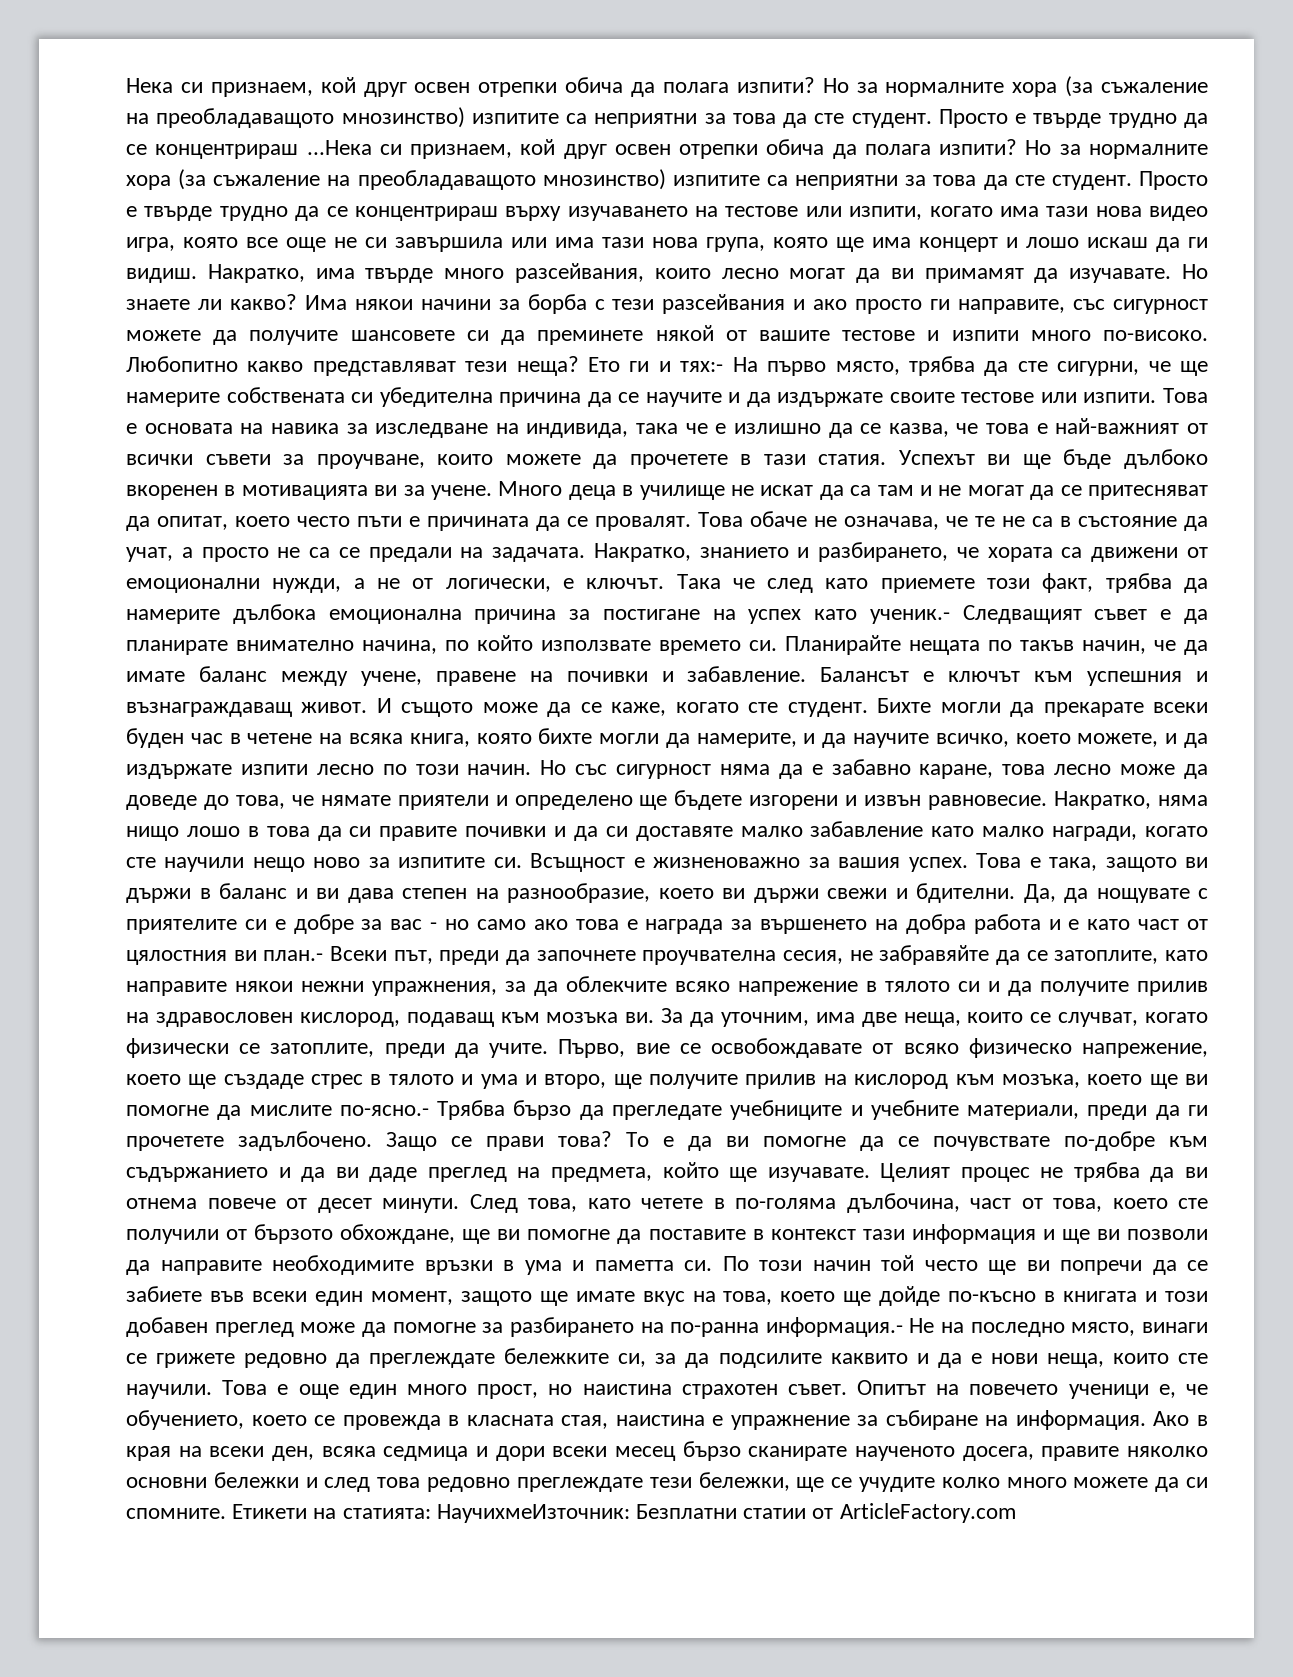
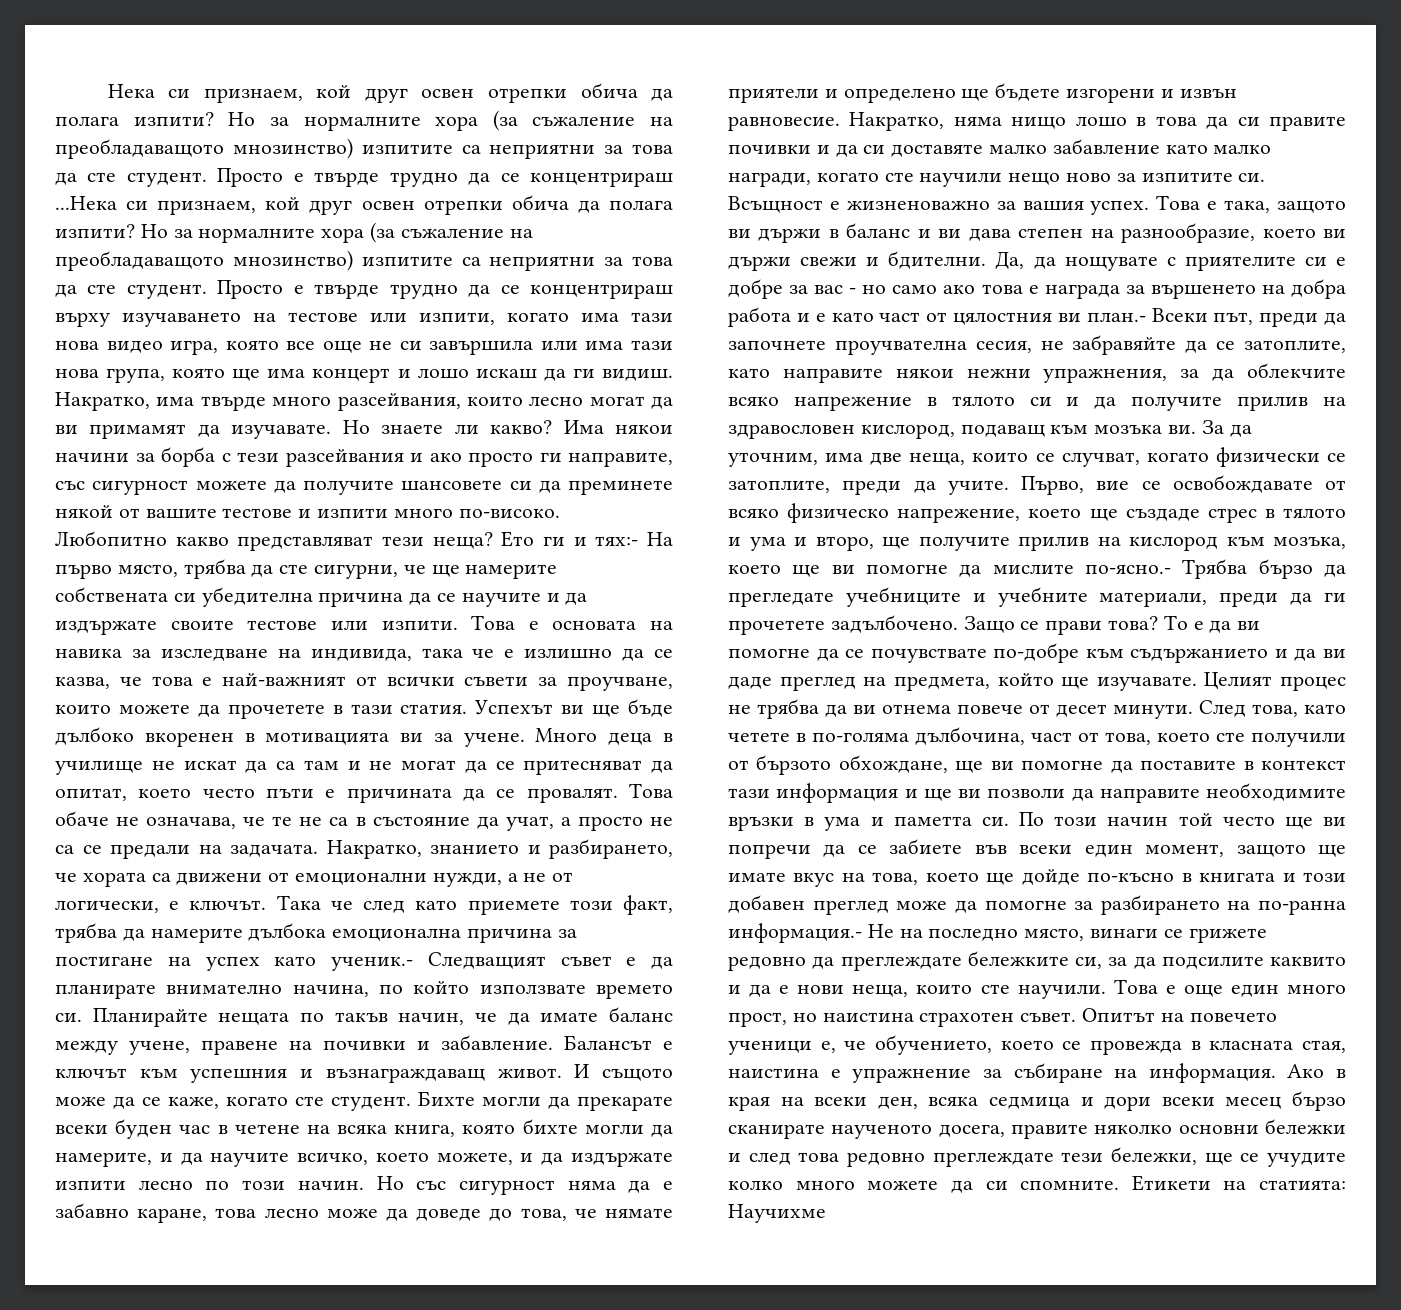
- Етикети на статията: НаучихмеИзточник: Безплатни статии от ArticleFactory.com
+ Етикети на статията: Научихме

